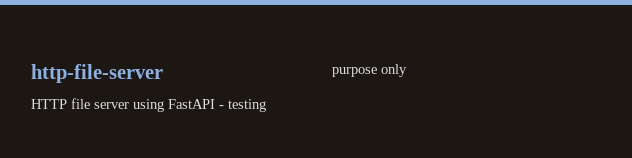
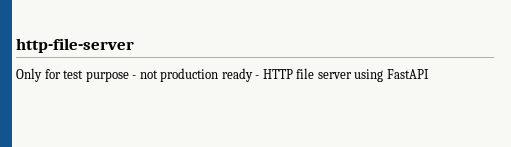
- HTTP file server using FastAPI - testing purpose only
+ Only for test purpose - not production ready - HTTP file server using FastAPI

